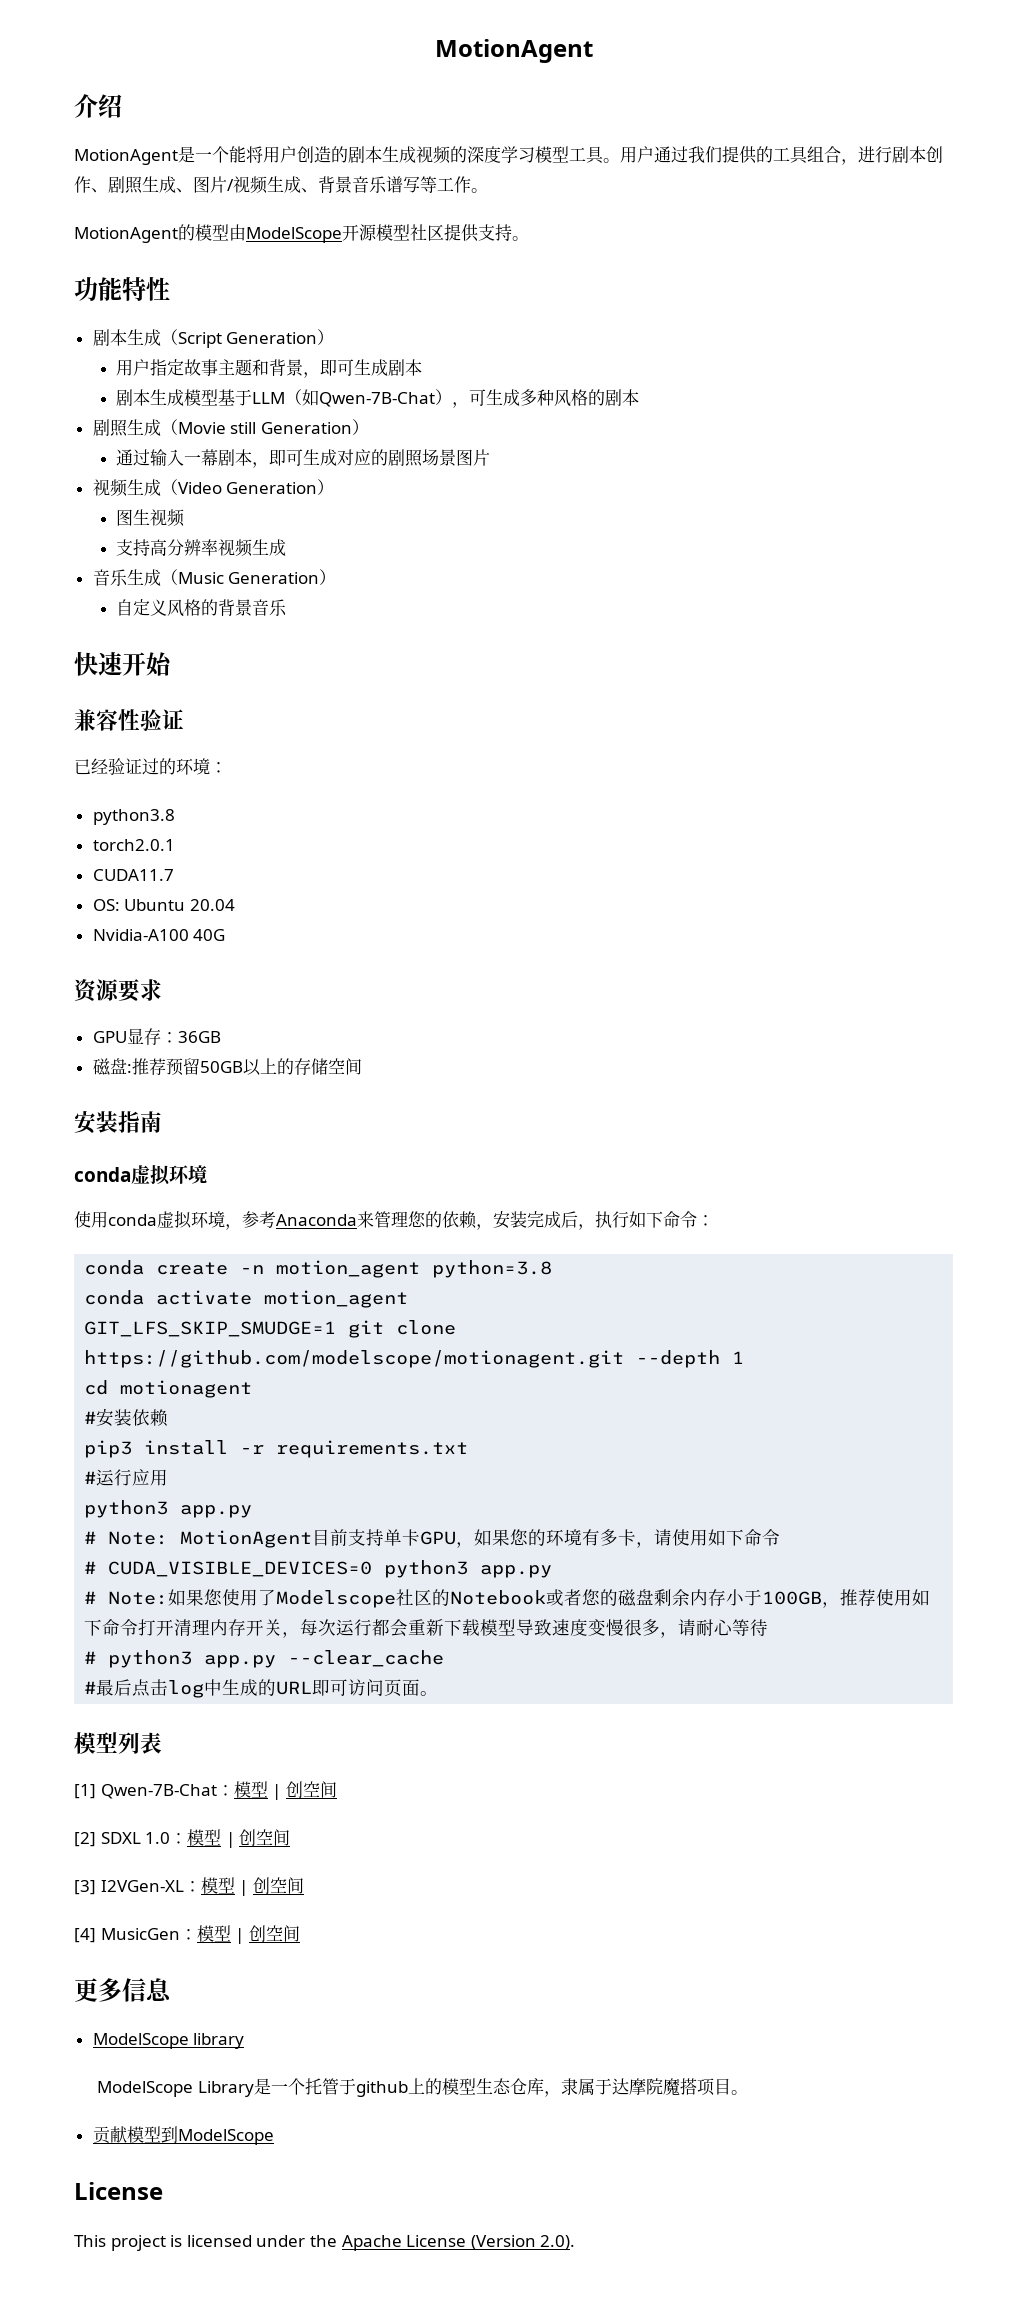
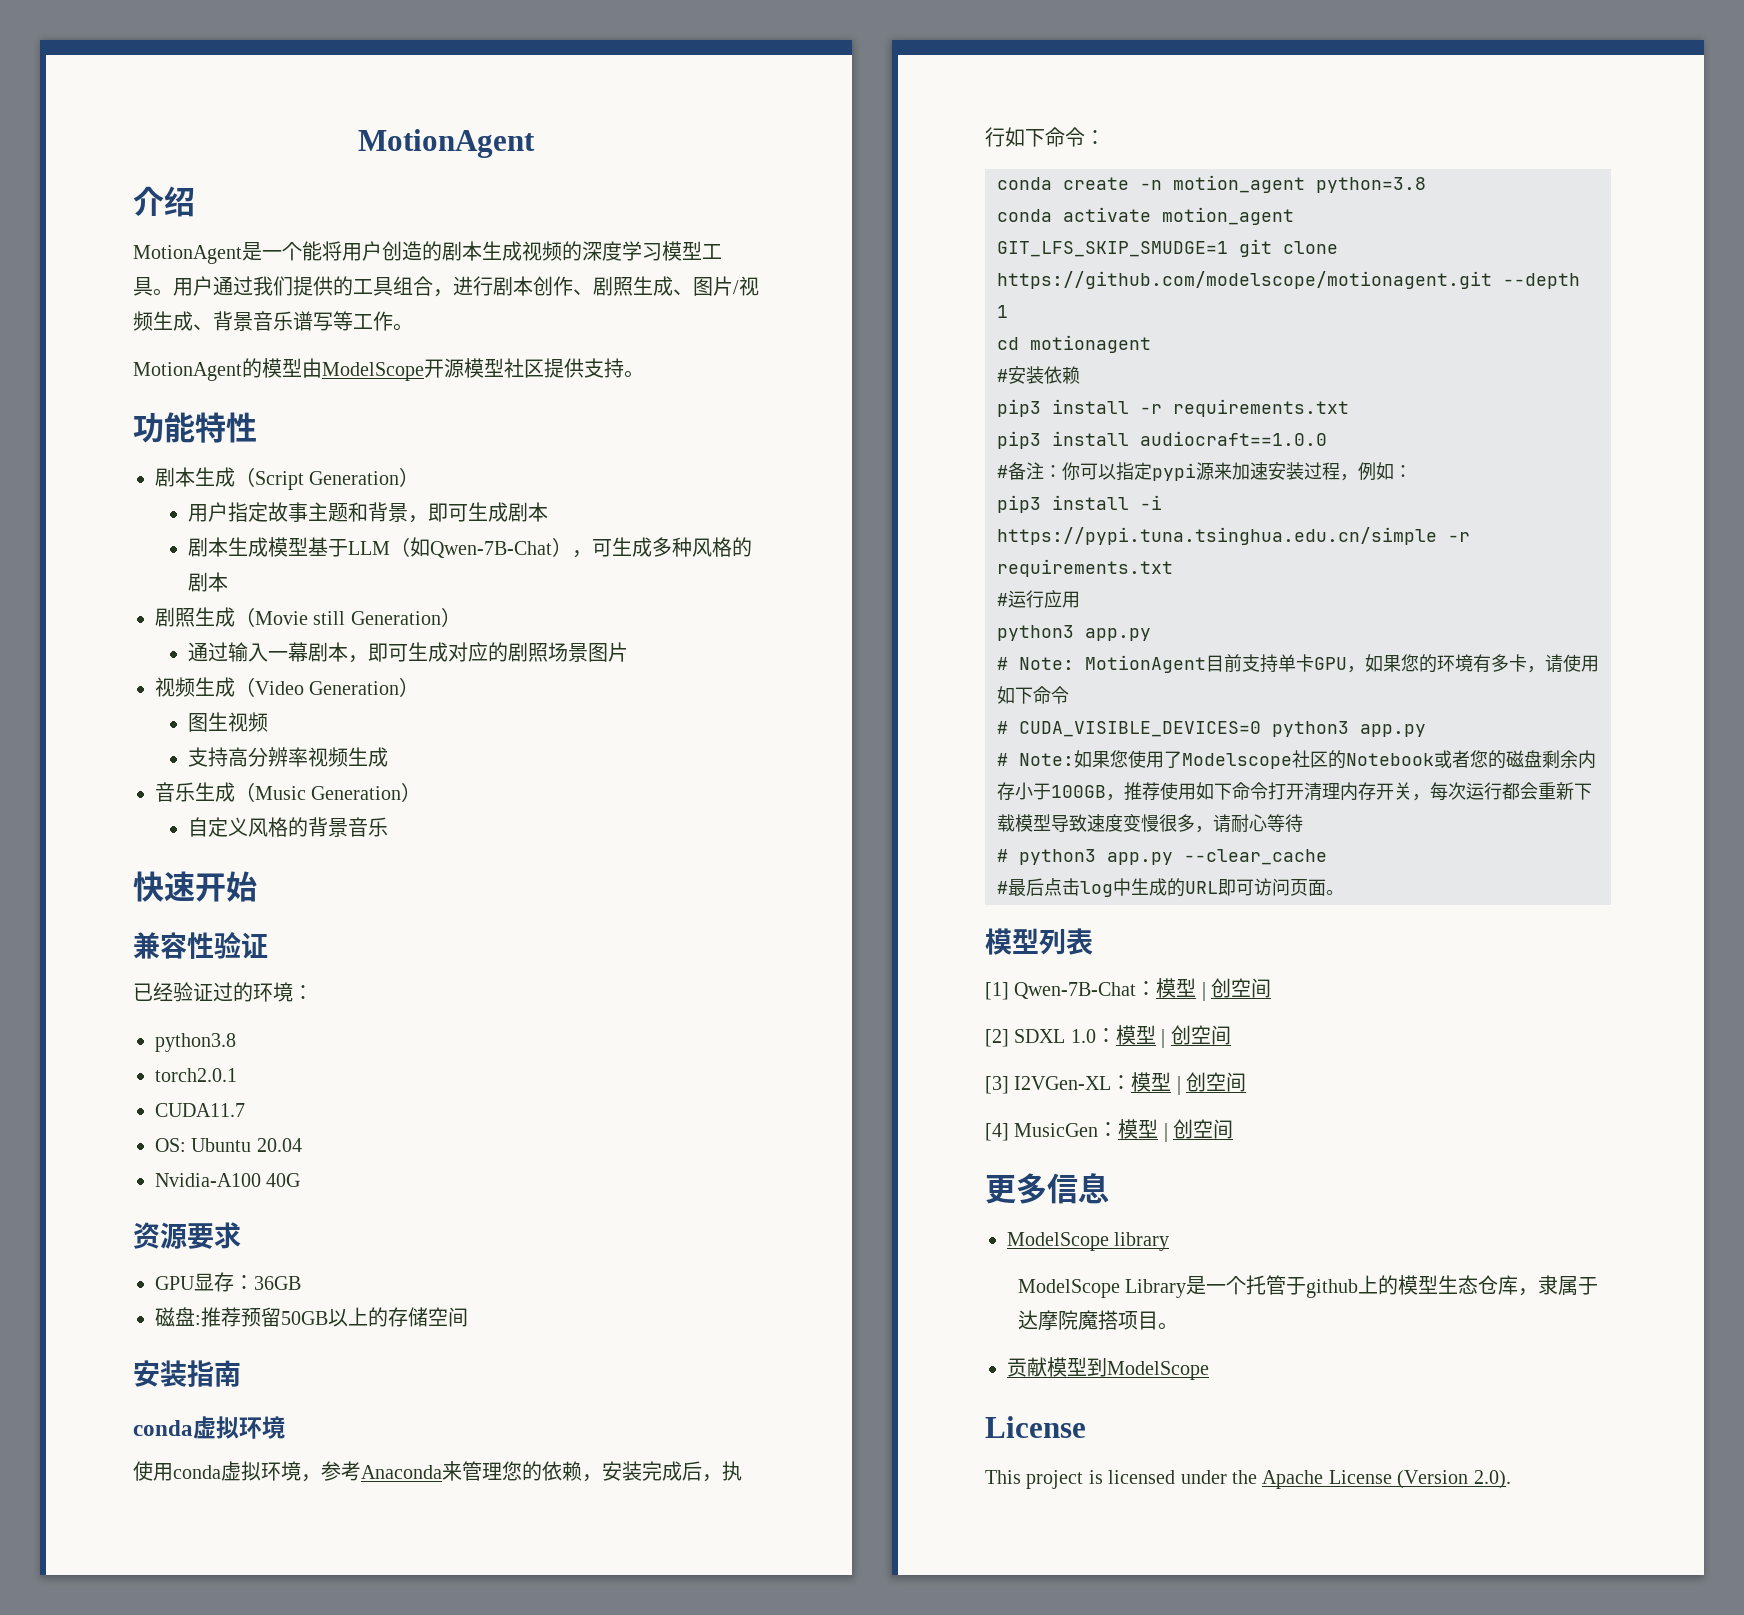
+ pip3 install audiocraft==1.0.0
+ #备注：你可以指定pypi源来加速安装过程，例如：
+ pip3 install -i https://pypi.tuna.tsinghua.edu.cn/simple -r requirements.txt

